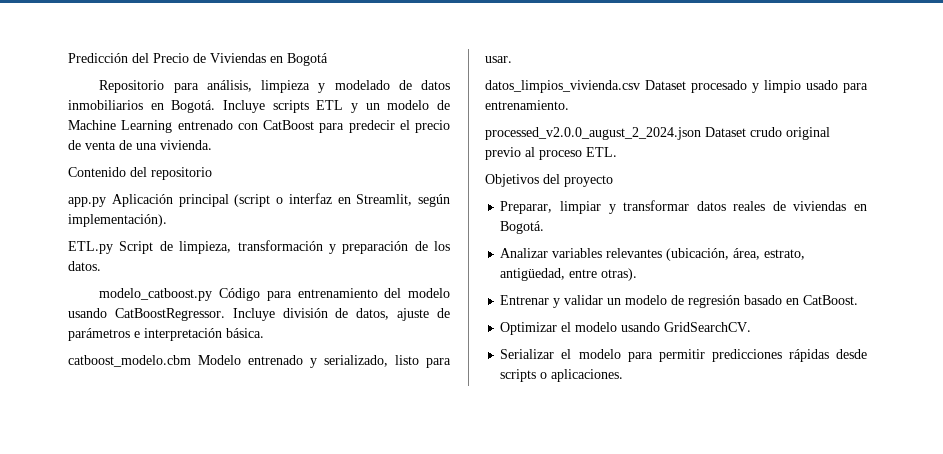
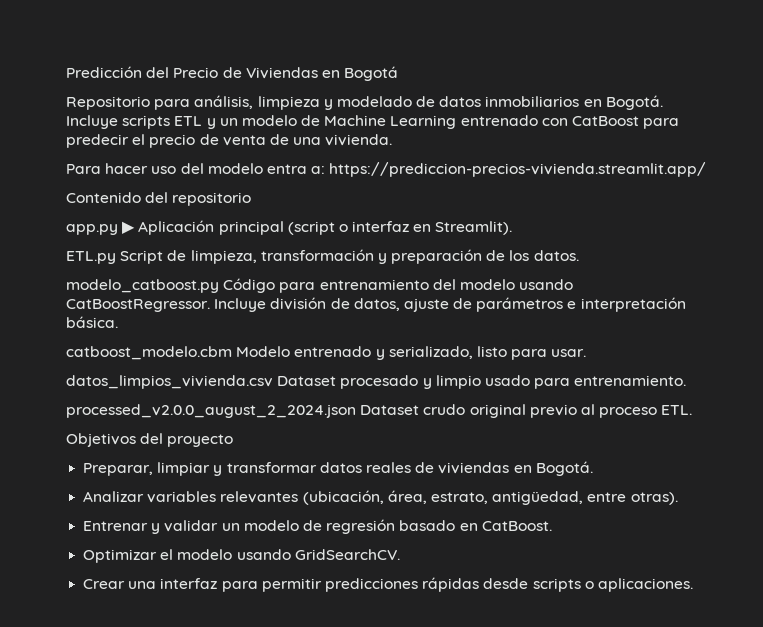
+ Para hacer uso del modelo entra a: https://prediccion-precios-vivienda.streamlit.app/
- app.py Aplicación principal (script o interfaz en Streamlit, según implementación).
+ app.py ▶ Aplicación principal (script o interfaz en Streamlit).
- Serializar el modelo para permitir predicciones rápidas desde scripts o aplicaciones.
+ Crear una interfaz para permitir predicciones rápidas desde scripts o aplicaciones.

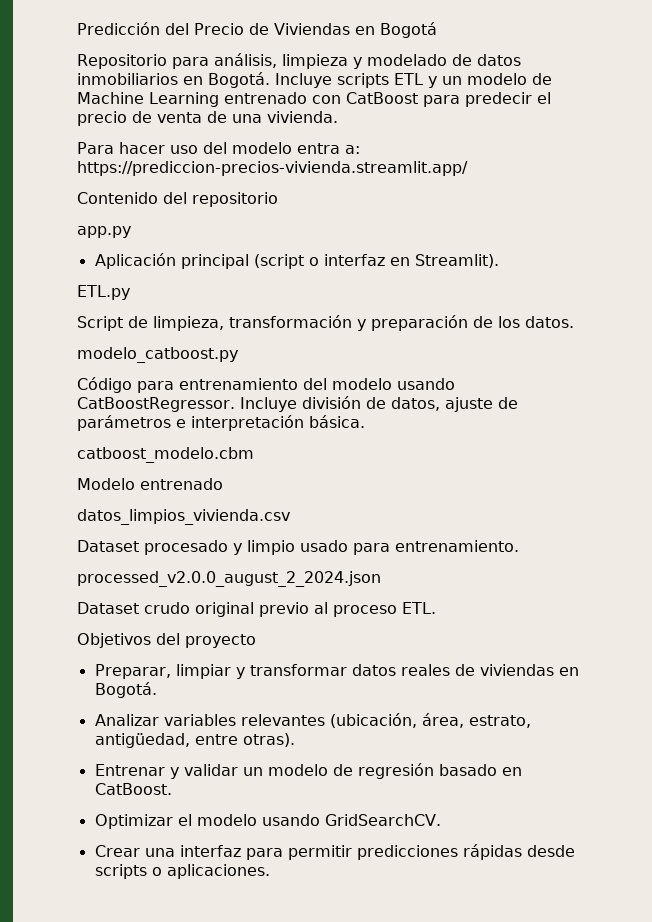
- app.py ▶ Aplicación principal (script o interfaz en Streamlit).
+ app.py
+ Aplicación principal (script o interfaz en Streamlit).
- ETL.py Script de limpieza, transformación y preparación de los datos.
+ ETL.py
+ Script de limpieza, transformación y preparación de los datos.
- modelo_catboost.py Código para entrenamiento del modelo usando CatBoostRegressor.
+ modelo_catboost.py
+ Código para entrenamiento del modelo usando CatBoostRegressor.
- catboost_modelo.cbm Modelo entrenado y serializado, listo para usar.
+ catboost_modelo.cbm
+ Modelo entrenado
- datos_limpios_vivienda.csv Dataset procesado y limpio usado para entrenamiento.
+ datos_limpios_vivienda.csv
+ Dataset procesado y limpio usado para entrenamiento.
- processed_v2.0.0_august_2_2024.json Dataset crudo original previo al proceso ETL.
+ processed_v2.0.0_august_2_2024.json
+ Dataset crudo original previo al proceso ETL.

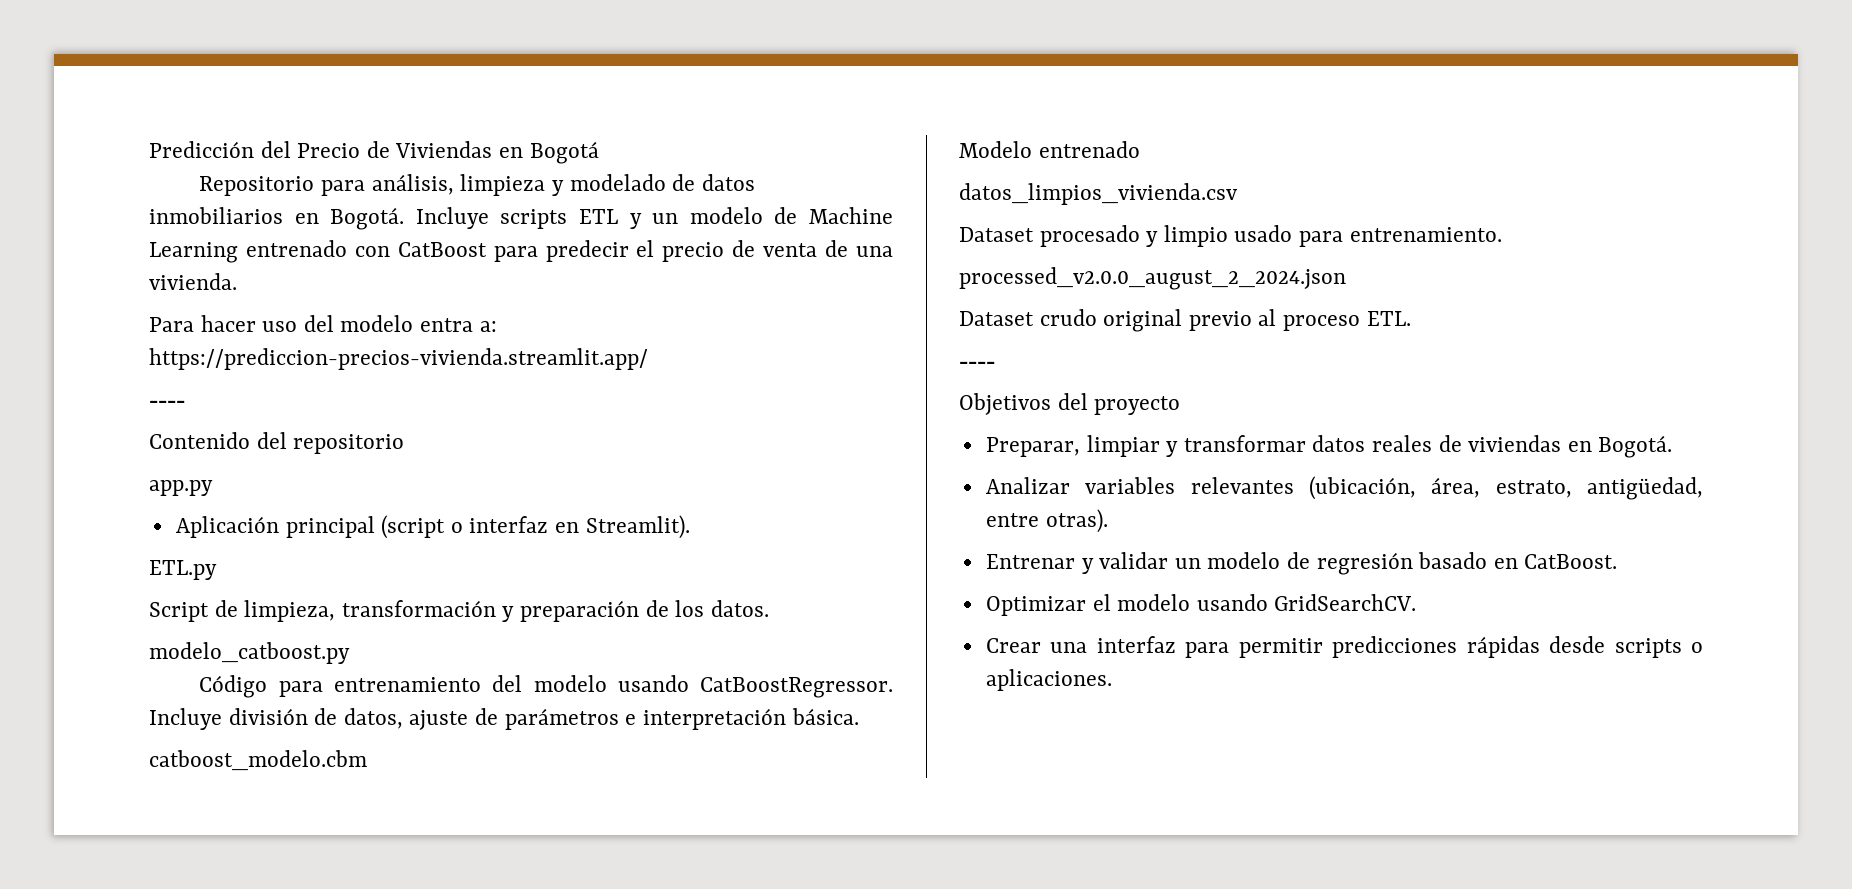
  Para hacer uso del modelo entra a: https://prediccion-precios-vivienda.streamlit.app/
+ ----
  Dataset crudo original previo al proceso ETL.
+ ----

